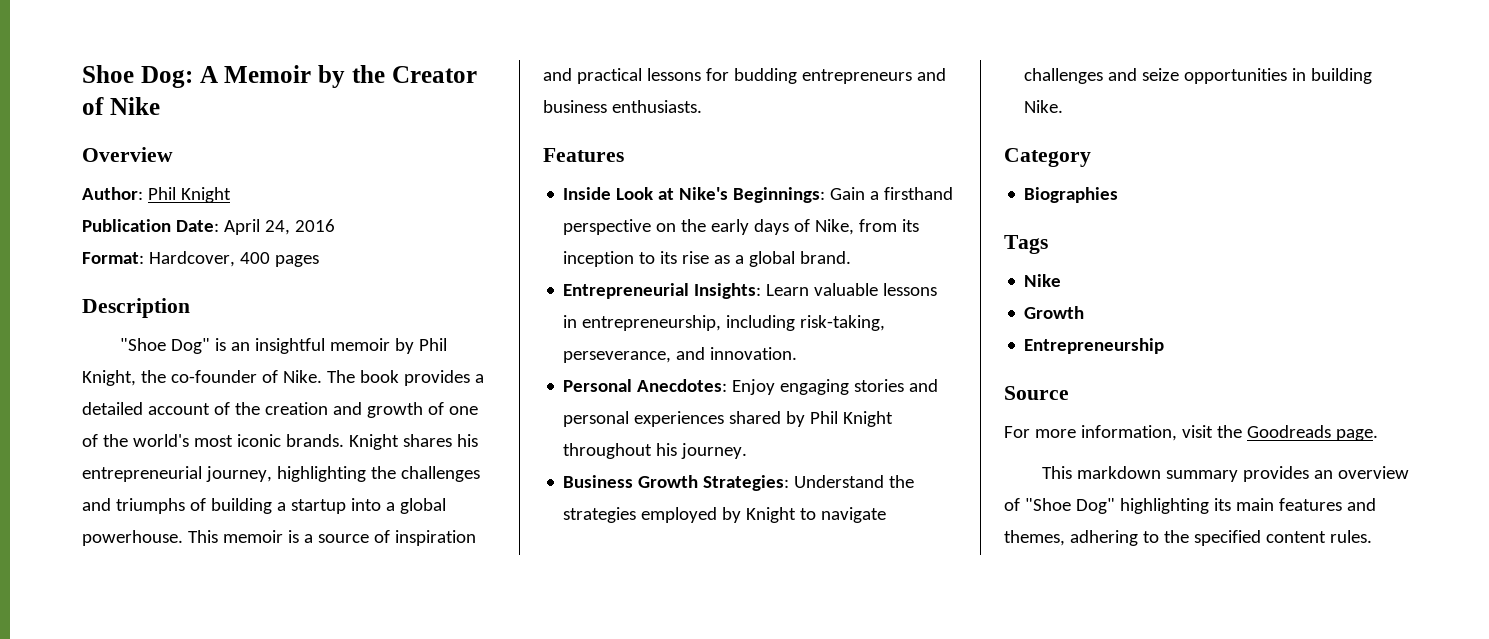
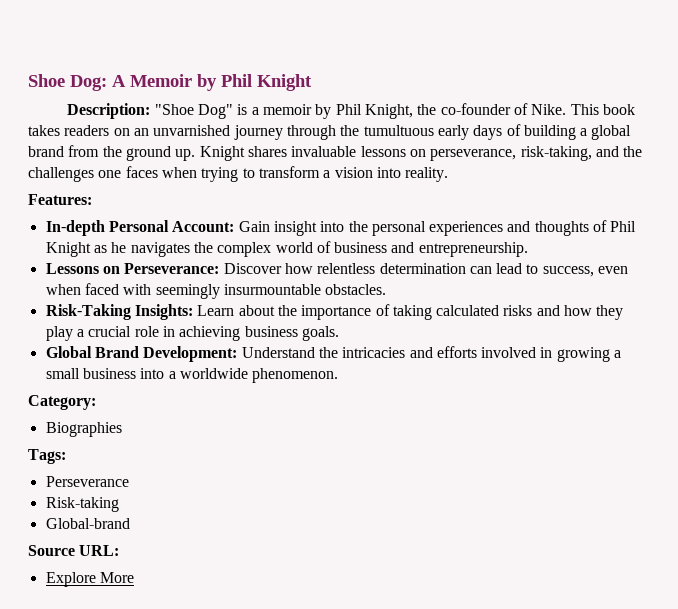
- Shoe Dog: A Memoir by the Creator of Nike
- Overview
- Author: Phil Knight
- Publication Date: April 24, 2016
- Format: Hardcover, 400 pages
- Description
- "Shoe Dog" is an insightful memoir by Phil Knight, the co-founder of Nike.
+ Shoe Dog: A Memoir by Phil Knight
+ Description: "Shoe Dog" is a memoir by Phil Knight, the co-founder of Nike.
- The book provides a detailed account of the creation and growth of one of the world's most iconic brands. Knight shares his entrepreneurial journey, highlighting the challenges and triumphs of building a startup into a global powerhouse. This memoir is a source of inspiration and practical lessons for budding entrepreneurs and business enthusiasts.
- Features
- Inside Look at Nike's Beginnings: Gain a firsthand perspective on the early days of Nike, from its inception to its rise as a global brand.
- Entrepreneurial Insights: Learn valuable lessons in entrepreneurship, including risk-taking, perseverance, and innovation.
- Personal Anecdotes: Enjoy engaging stories and personal experiences shared by Phil Knight throughout his journey.
- Business Growth Strategies: Understand the strategies employed by Knight to navigate challenges and seize opportunities in building Nike.
- Category
+ This book takes readers on an unvarnished journey through the tumultuous early days of building a global brand from the ground up. Knight shares invaluable lessons on perseverance, risk-taking, and the challenges one faces when trying to transform a vision into reality.
+ Features:
+ In-depth Personal Account: Gain insight into the personal experiences and thoughts of Phil Knight as he navigates the complex world of business and entrepreneurship.
+ Lessons on Perseverance: Discover how relentless determination can lead to success, even when faced with seemingly insurmountable obstacles.
+ Risk-Taking Insights: Learn about the importance of taking calculated risks and how they play a crucial role in achieving business goals.
+ Global Brand Development: Understand the intricacies and efforts involved in growing a small business into a worldwide phenomenon.
+ Category:
  Biographies
- Tags
- Nike
- Growth
- Entrepreneurship
- Source
- For more information, visit the Goodreads page.
- This markdown summary provides an overview of "Shoe Dog" highlighting its main features and themes, adhering to the specified content rules.
+ Tags:
+ Perseverance
+ Risk-taking
+ Global-brand
+ Source URL:
+ Explore More

